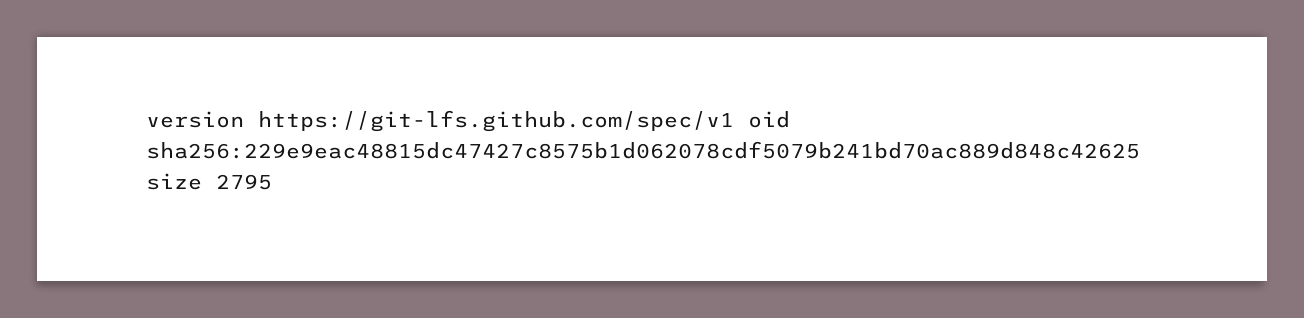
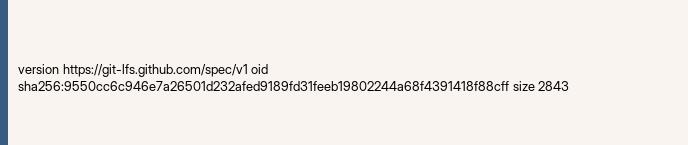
- version https://git-lfs.github.com/spec/v1 oid sha256:229e9eac48815dc47427c8575b1d062078cdf5079b241bd70ac889d848c42625 size 2795
+ version https://git-lfs.github.com/spec/v1 oid sha256:9550cc6c946e7a26501d232afed9189fd31feeb19802244a68f4391418f88cff size 2843

